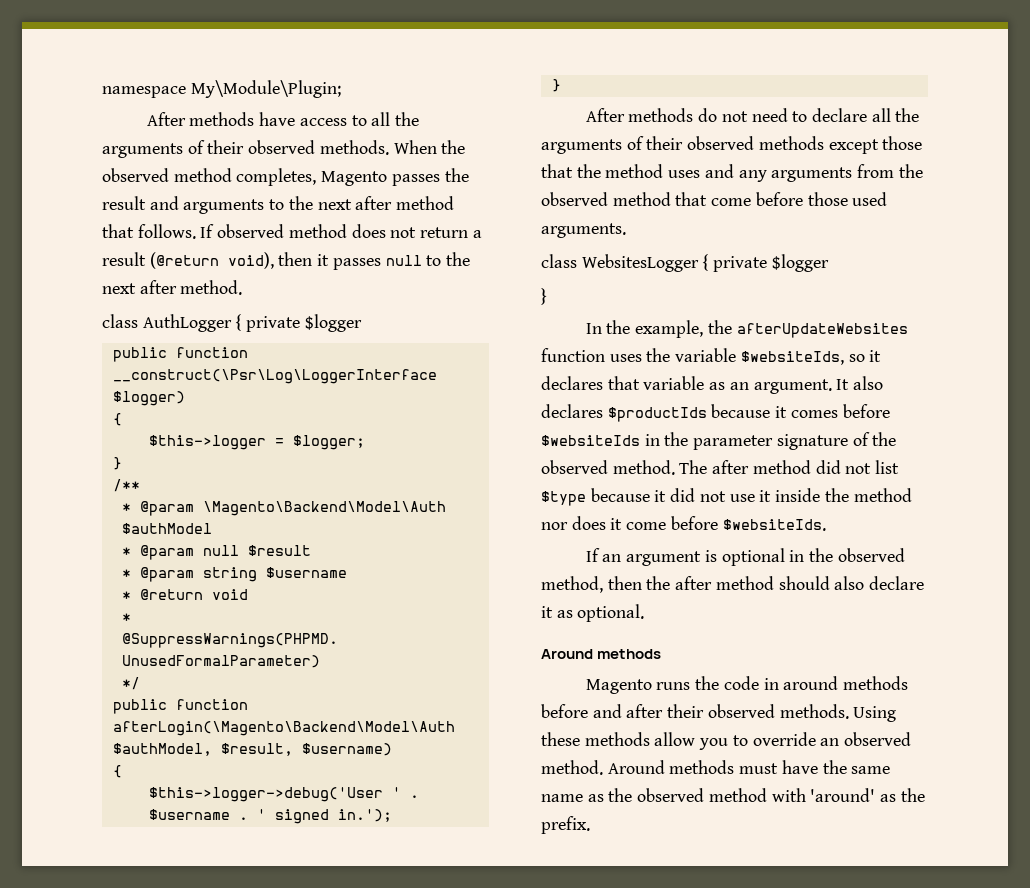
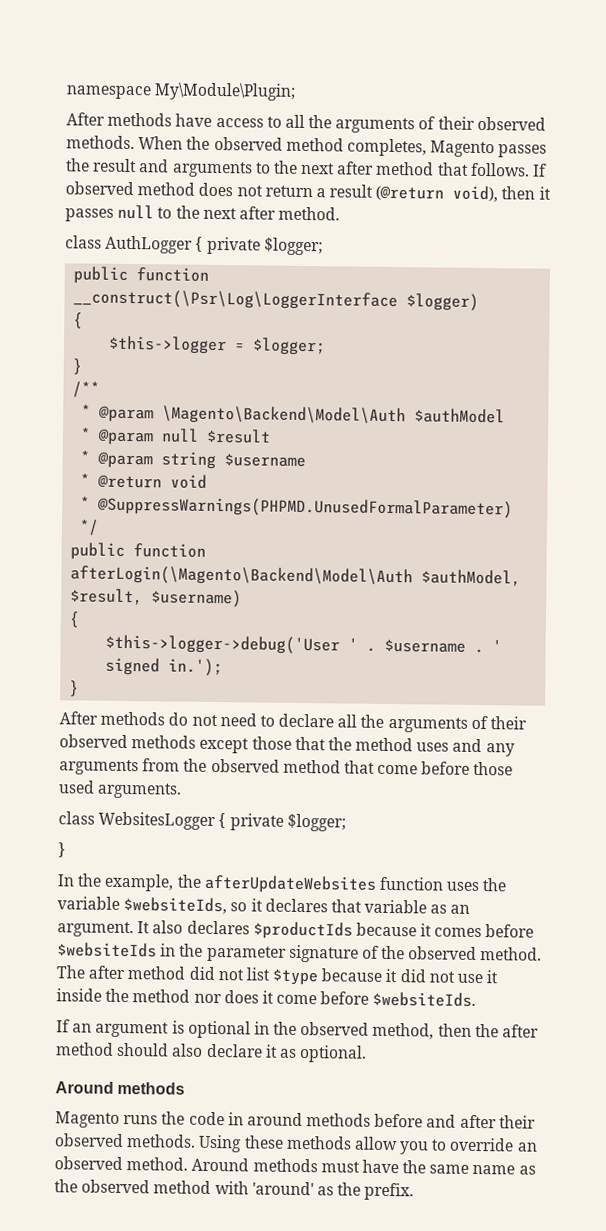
- class AuthLogger { private $logger
+ class AuthLogger { private $logger;
- class WebsitesLogger { private $logger
+ class WebsitesLogger { private $logger;

